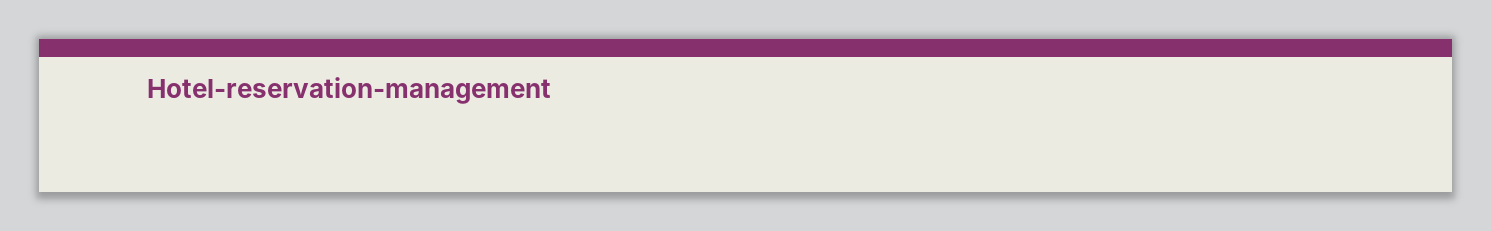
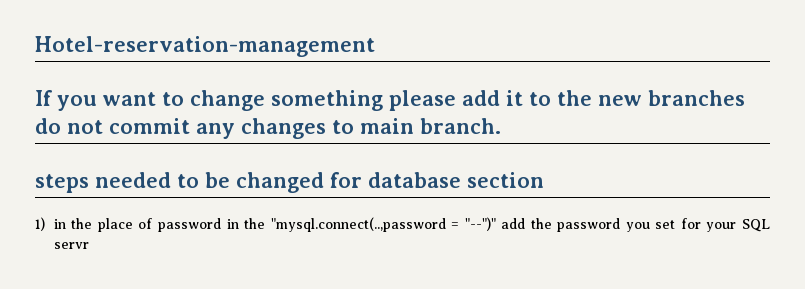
+ If you want to change something please add it to the new branches do not commit any changes to main branch.
+ steps needed to be changed for database section
+ 1) in the place of password in the "mysql.connect(..,password = "--")" add the password you set for your SQL servr

